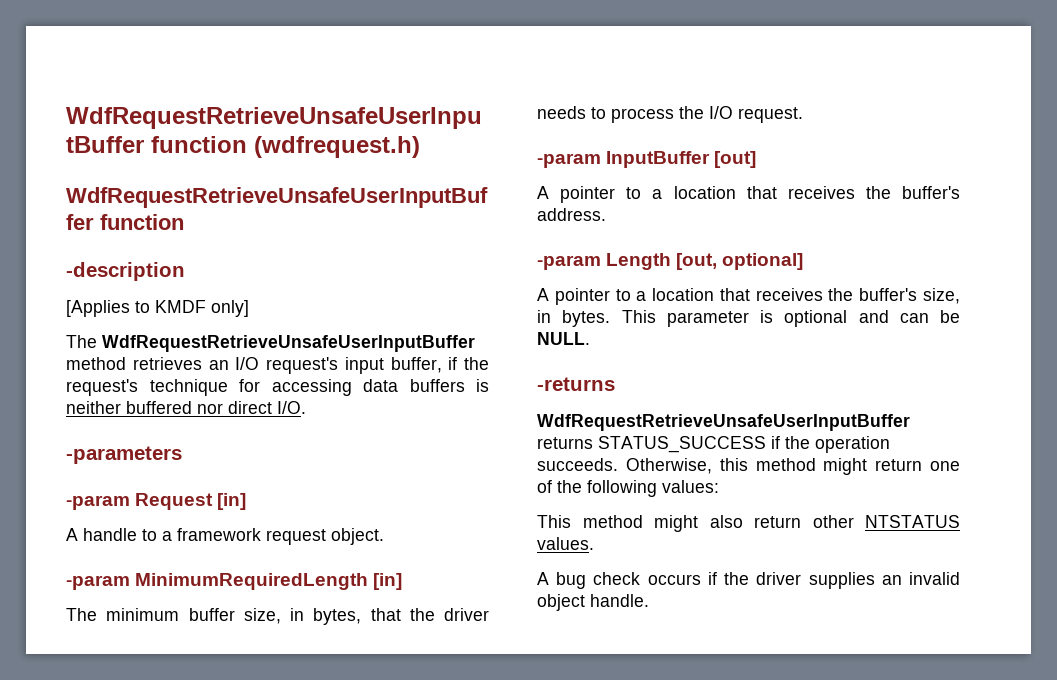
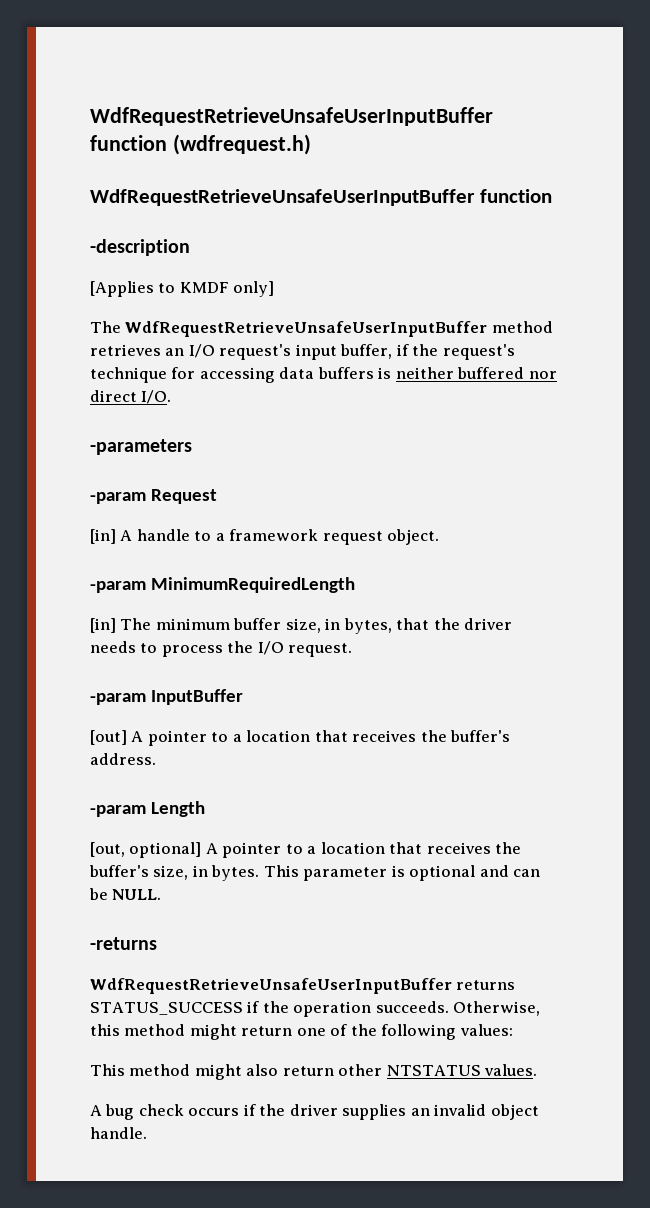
- -param Request [in]
- A handle to a framework request object.
+ -param Request
+ [in] A handle to a framework request object.
- -param MinimumRequiredLength [in]
- The minimum buffer size, in bytes, that the driver needs to process the I/O request.
+ -param MinimumRequiredLength
+ [in] The minimum buffer size, in bytes, that the driver needs to process the I/O request.
- -param InputBuffer [out]
- A pointer to a location that receives the buffer's address.
+ -param InputBuffer
+ [out] A pointer to a location that receives the buffer's address.
- -param Length [out, optional]
- A pointer to a location that receives the buffer's size, in bytes.
+ -param Length
+ [out, optional] A pointer to a location that receives the buffer's size, in bytes.

